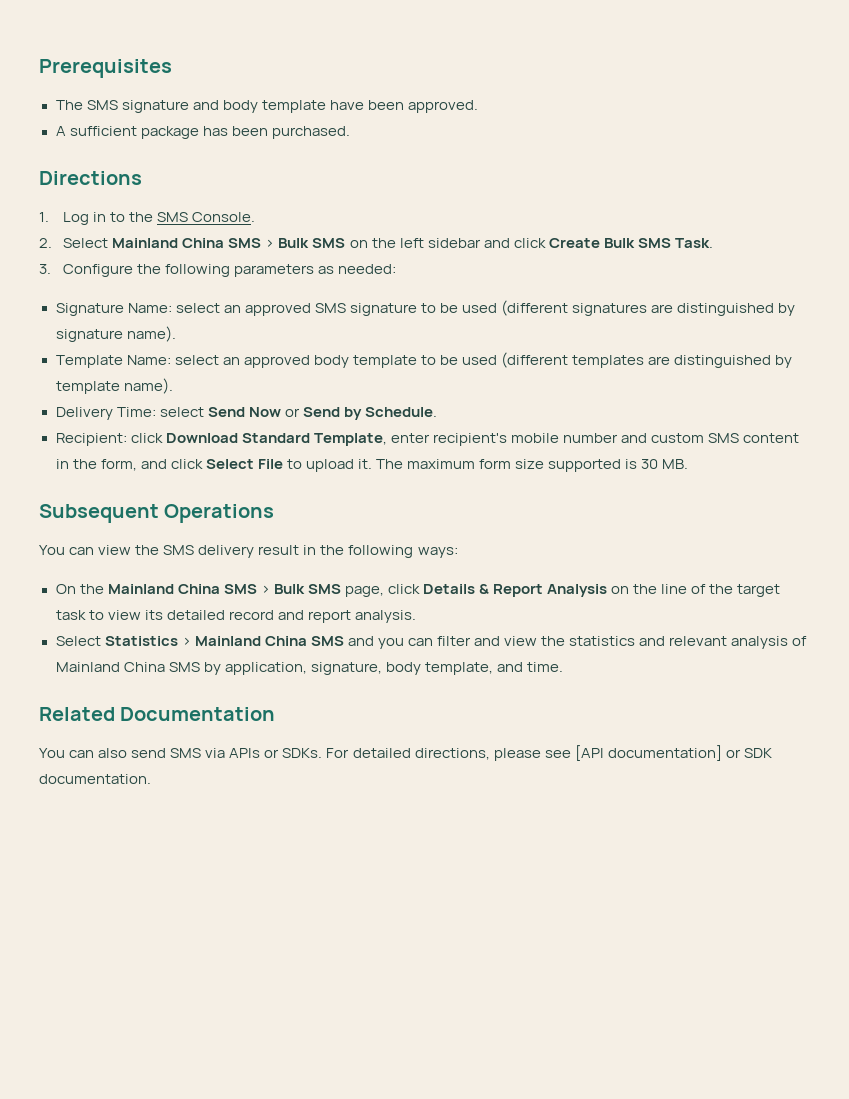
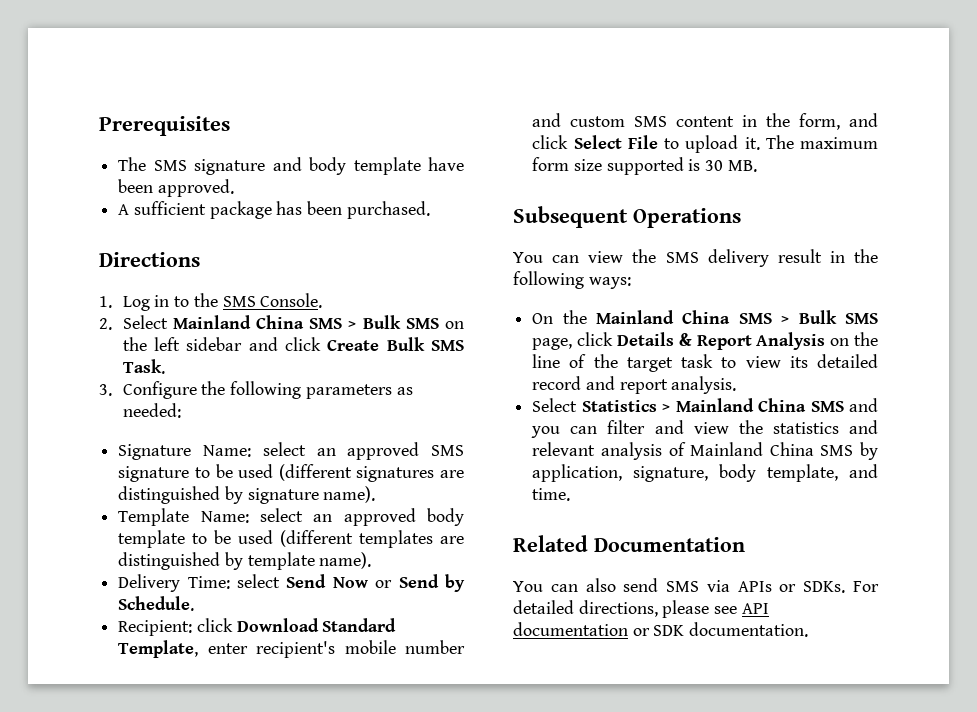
- For detailed directions, please see [API documentation] or SDK documentation.
+ For detailed directions, please see API documentation or SDK documentation.

